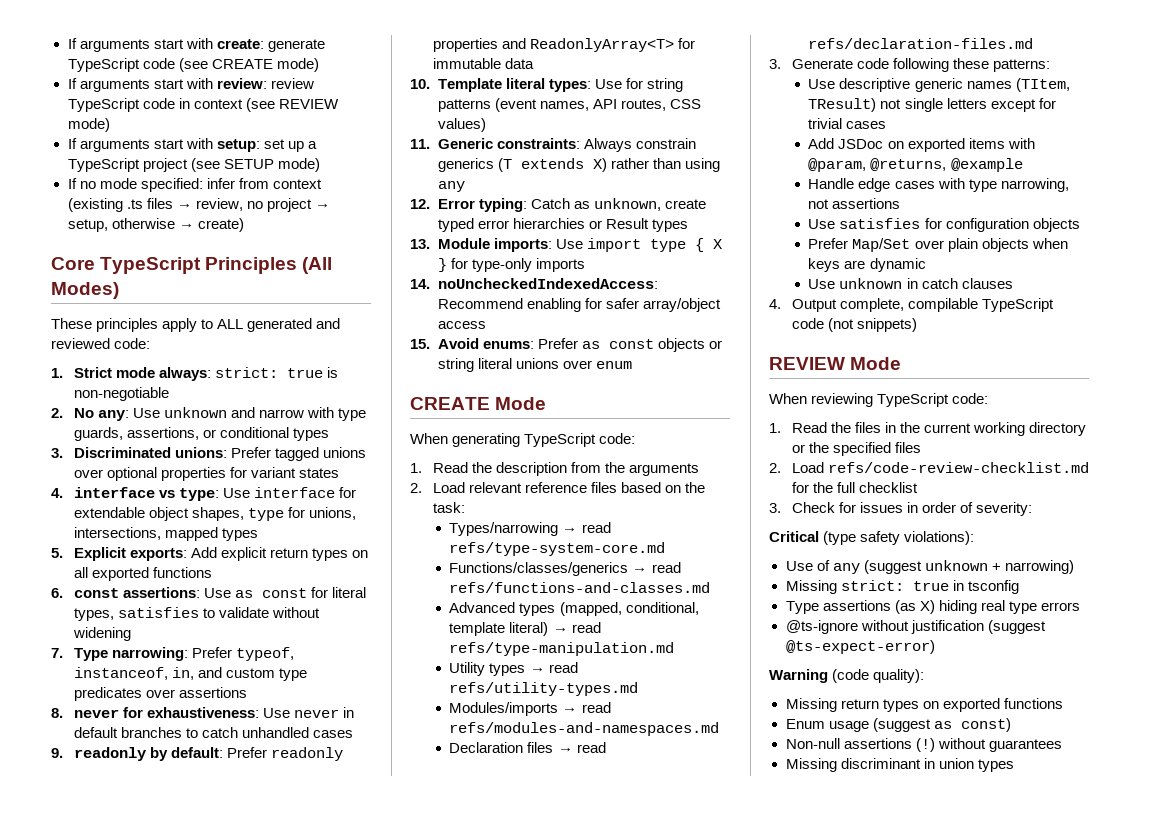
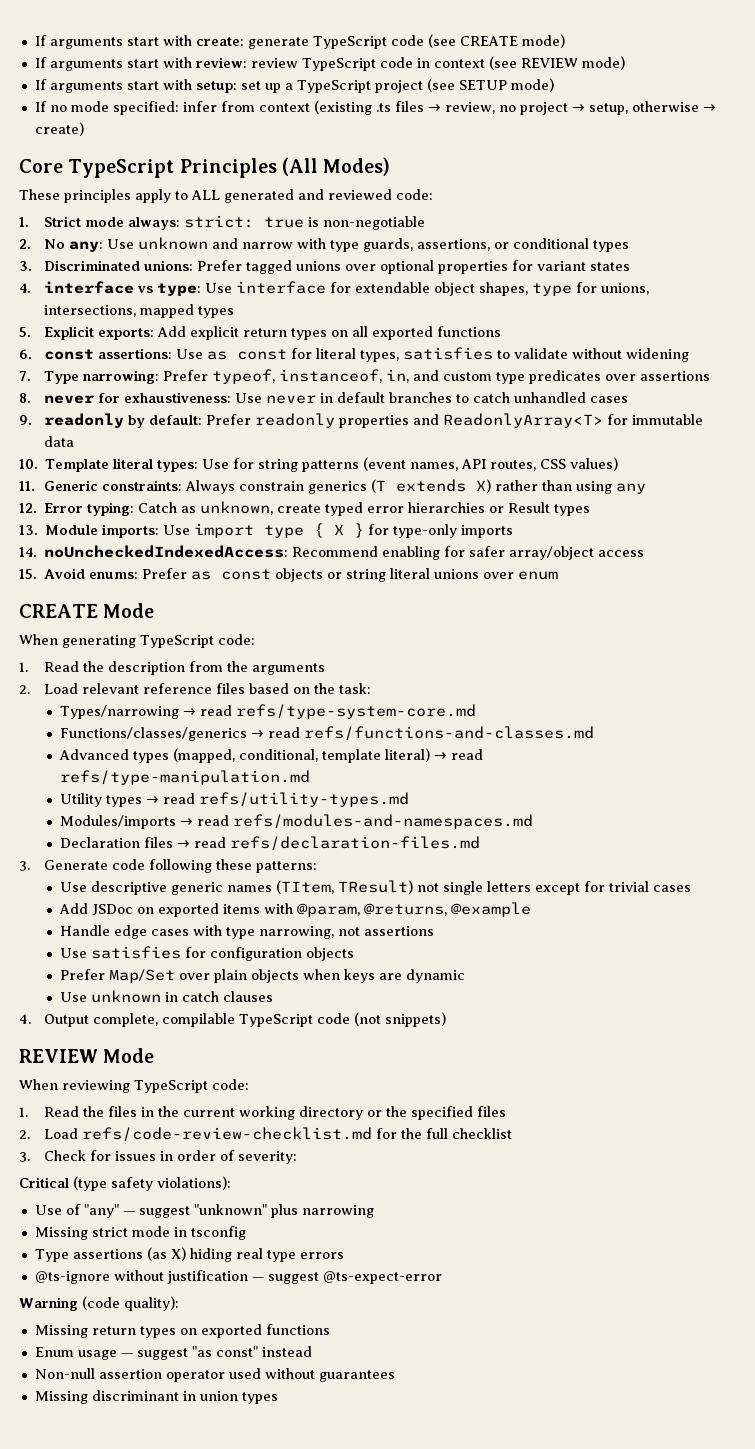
- Use of any (suggest unknown + narrowing)
- Missing strict: true in tsconfig
+ Use of "any" — suggest "unknown" plus narrowing
+ Missing strict mode in tsconfig
- @ts-ignore without justification (suggest @ts-expect-error)
+ @ts-ignore without justification — suggest @ts-expect-error
- Enum usage (suggest as const)
- Non-null assertions (!) without guarantees
+ Enum usage — suggest "as const" instead
+ Non-null assertion operator used without guarantees

